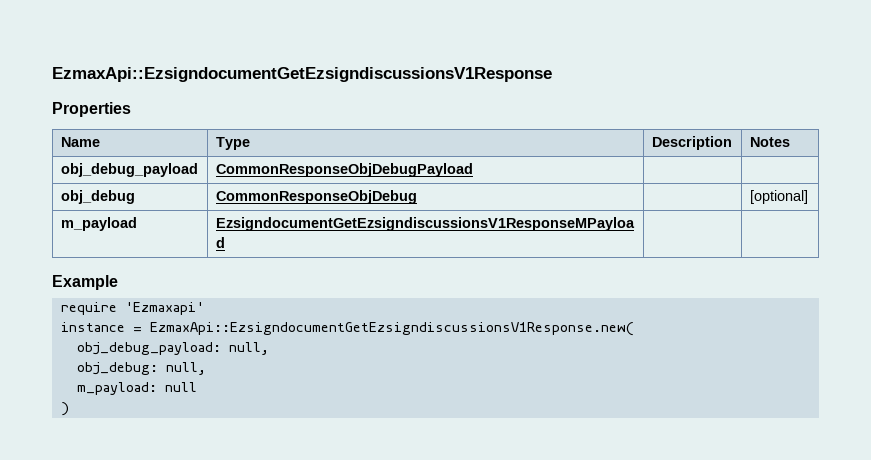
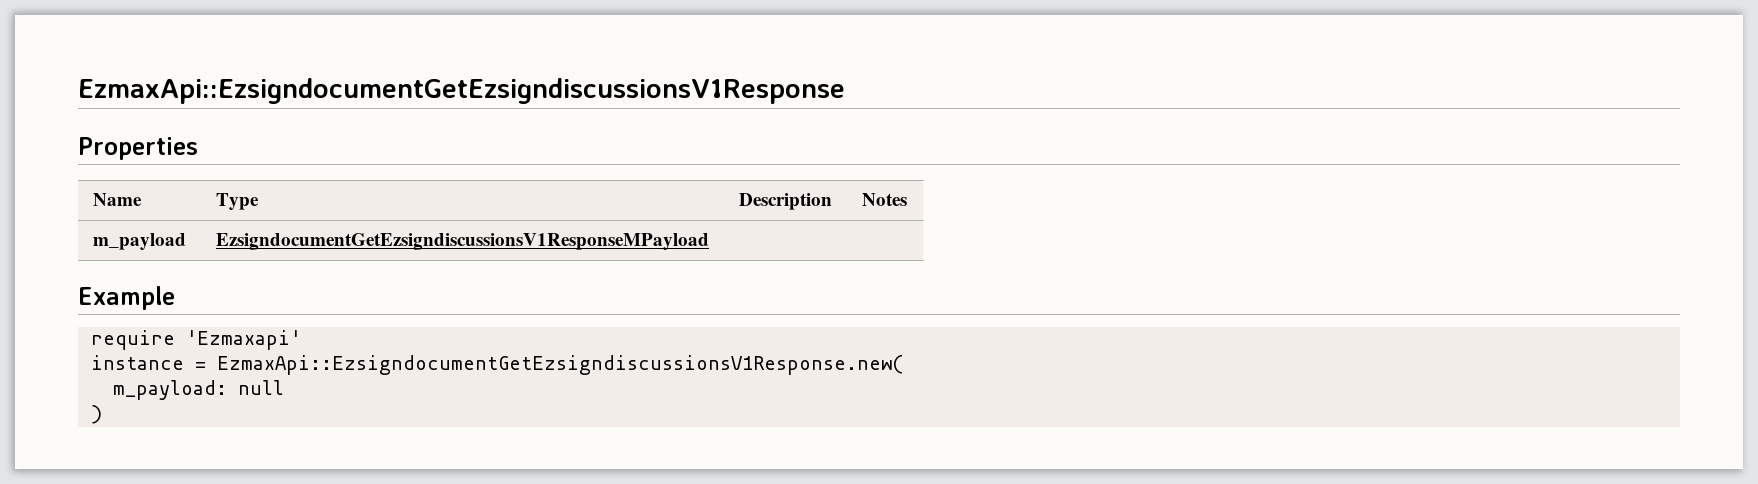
- obj_debug_payload | CommonResponseObjDebugPayload | |
- obj_debug | CommonResponseObjDebug | | [optional]
- obj_debug_payload: null,
- obj_debug: null,

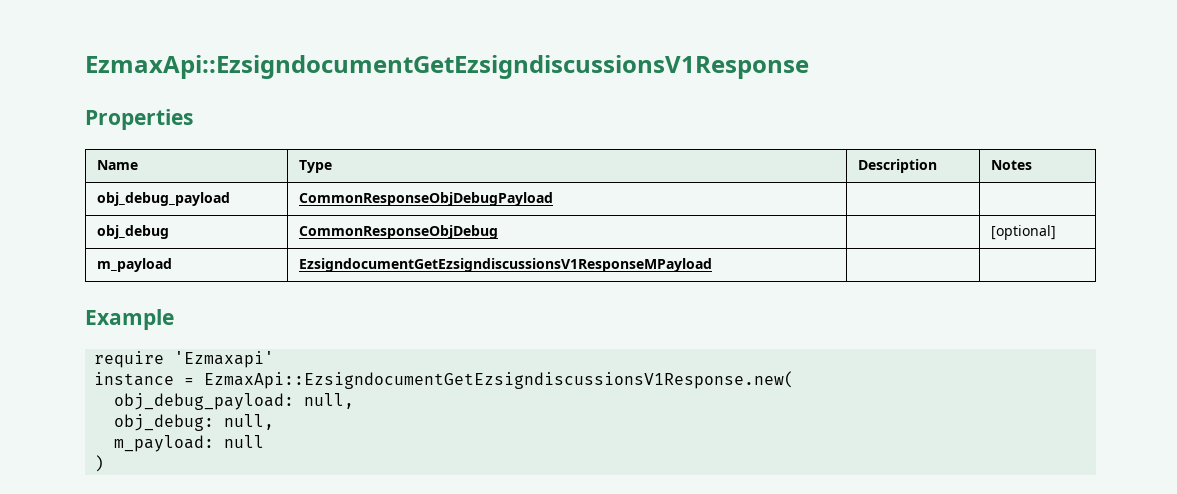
+ obj_debug_payload | CommonResponseObjDebugPayload | |
+ obj_debug | CommonResponseObjDebug | | [optional]
+ obj_debug_payload: null,
+ obj_debug: null,

